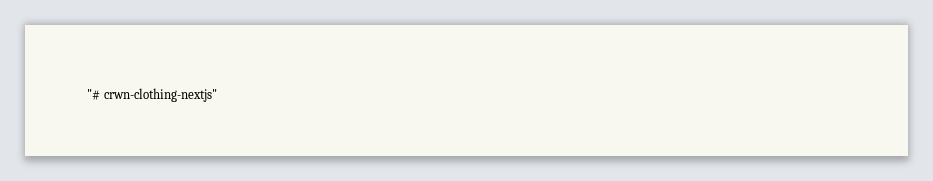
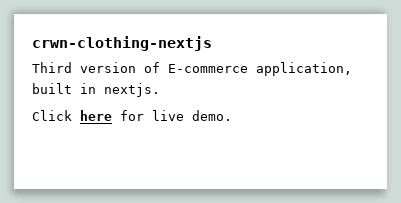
- "# crwn-clothing-nextjs"
+ crwn-clothing-nextjs
+ Third version of E-commerce application, built in nextjs.
+ Click here for live demo.

